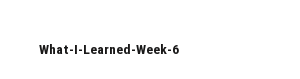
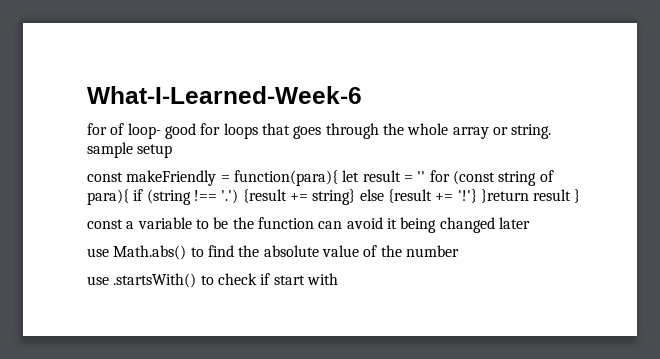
+ for of loop- good for loops that goes through the whole array or string. sample setup
+ const makeFriendly = function(para){ let result = '' for (const string of para){ if (string !== '.') {result += string} else {result += '!'} }return result }
+ const a variable to be the function can avoid it being changed later
+ use Math.abs() to find the absolute value of the number
+ use .startsWith() to check if start with

